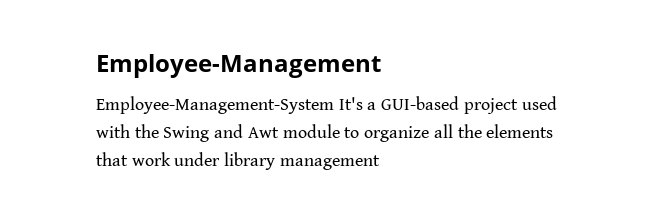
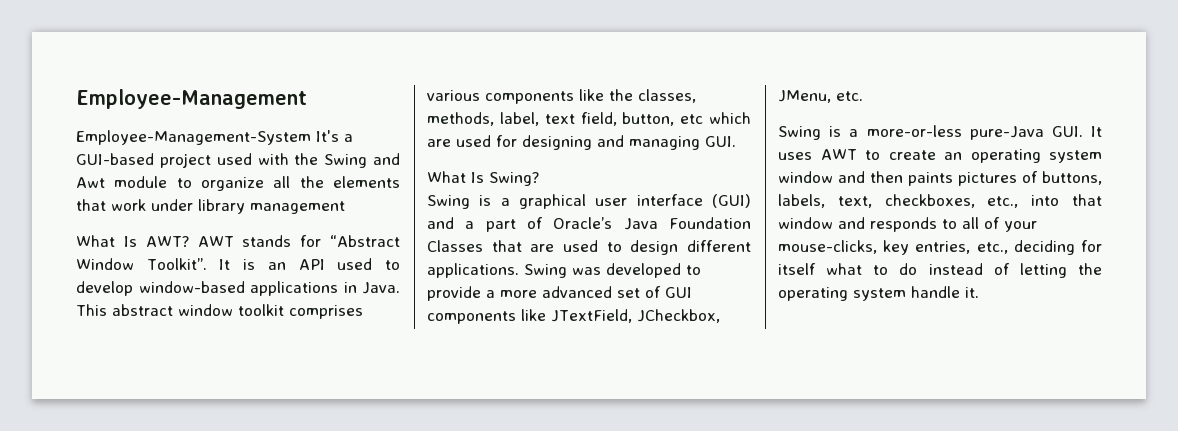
+ What Is AWT? AWT stands for “Abstract Window Toolkit”. It is an API used to develop window-based applications in Java. This abstract window toolkit comprises various components like the classes, methods, label, text field, button, etc which are used for designing and managing GUI.
+ What Is Swing?
+ Swing is a graphical user interface (GUI) and a part of Oracle’s Java Foundation Classes that are used to design different applications. Swing was developed to provide a more advanced set of GUI components like JTextField, JCheckbox, JMenu, etc.
+ Swing is a more-or-less pure-Java GUI. It uses AWT to create an operating system window and then paints pictures of buttons, labels, text, checkboxes, etc., into that window and responds to all of your mouse-clicks, key entries, etc., deciding for itself what to do instead of letting the operating system handle it.

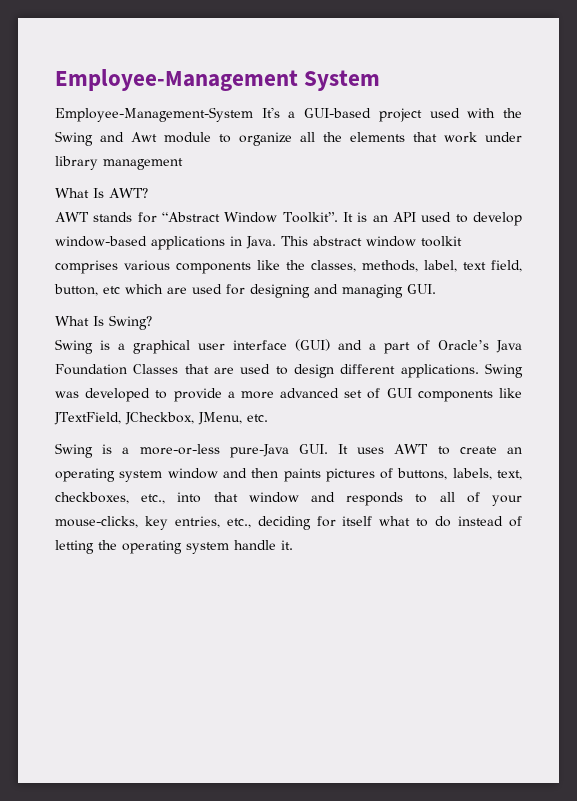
- Employee-Management
+ Employee-Management System
- What Is AWT? AWT stands for “Abstract Window Toolkit”.
+ What Is AWT?
+ AWT stands for “Abstract Window Toolkit”.

